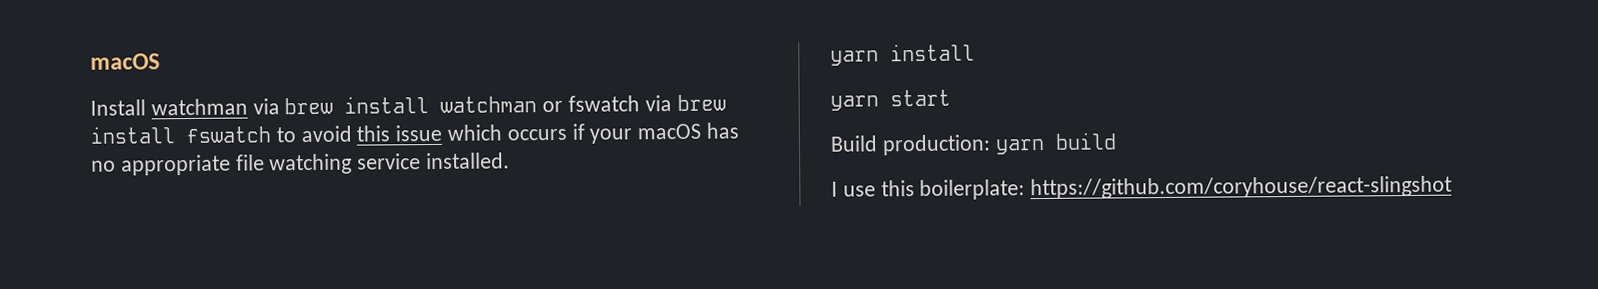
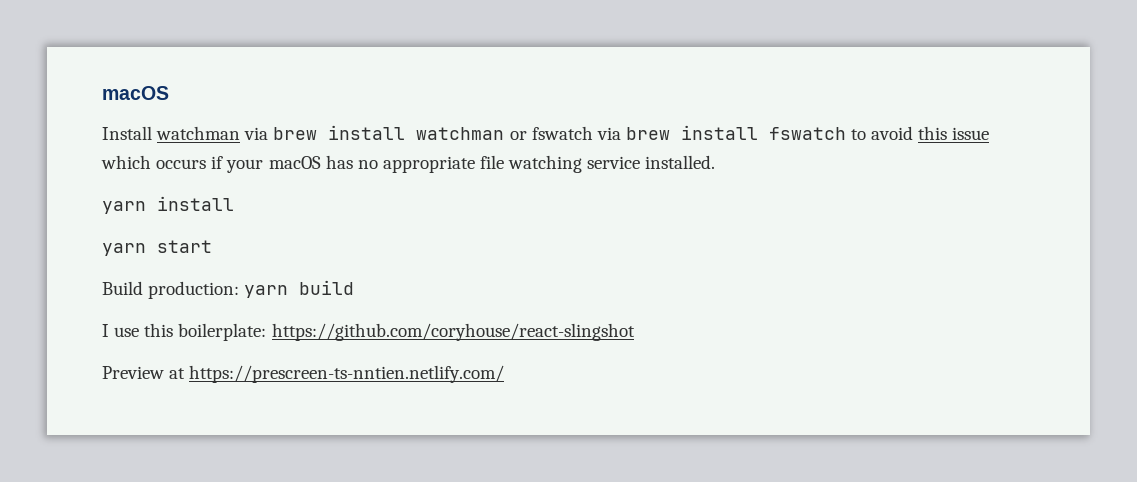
+ Preview at https://prescreen-ts-nntien.netlify.com/

